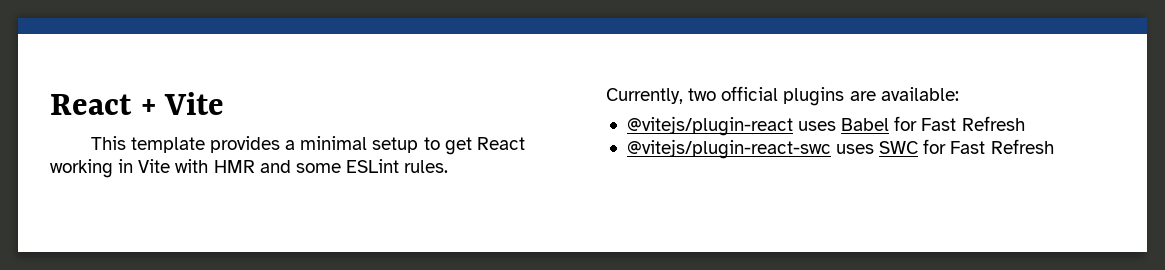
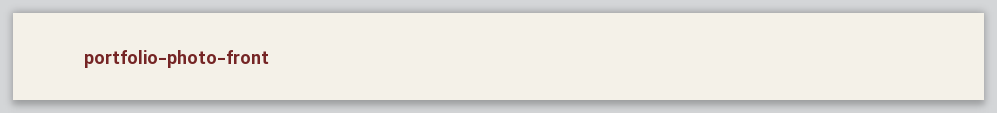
- React + Vite
- This template provides a minimal setup to get React working in Vite with HMR and some ESLint rules.
- Currently, two official plugins are available:
- @vitejs/plugin-react uses Babel for Fast Refresh
- @vitejs/plugin-react-swc uses SWC for Fast Refresh
+ portfolio-photo-front

